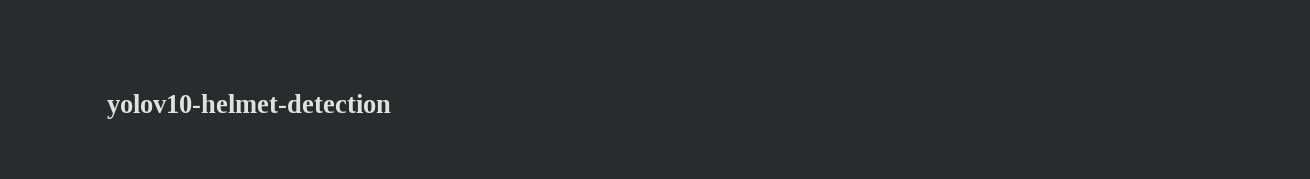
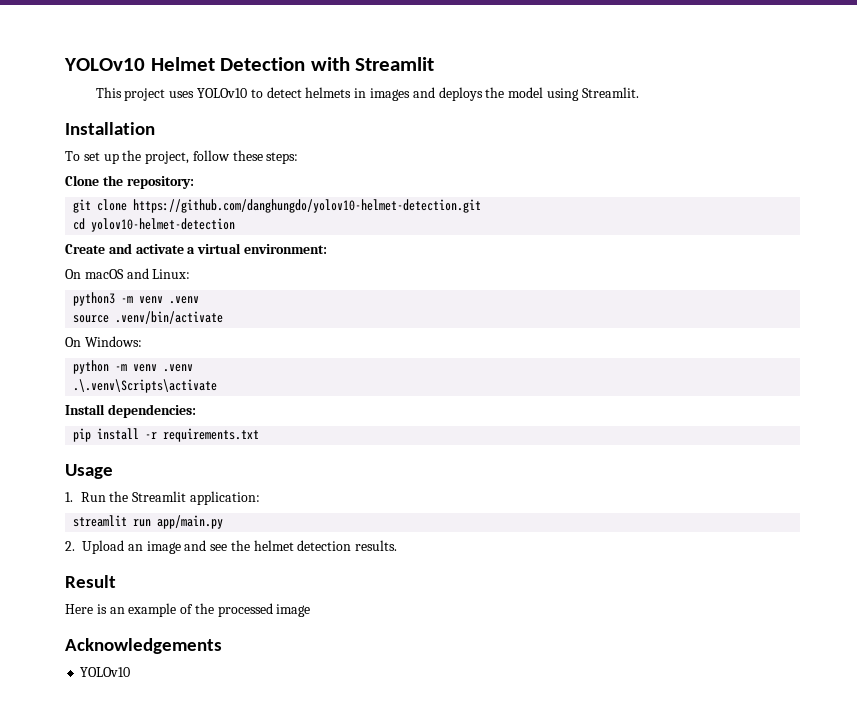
- yolov10-helmet-detection
+ YOLOv10 Helmet Detection with Streamlit
+ This project uses YOLOv10 to detect helmets in images and deploys the model using Streamlit.
+ Installation
+ To set up the project, follow these steps:
+ Clone the repository:
+ git clone https://github.com/danghungdo/yolov10-helmet-detection.git
+ cd yolov10-helmet-detection
+ Create and activate a virtual environment:
+ On macOS and Linux:
+ python3 -m venv .venv
+ source .venv/bin/activate
+ On Windows:
+ python -m venv .venv
+ .\.venv\Scripts\activate
+ Install dependencies:
+ pip install -r requirements.txt
+ Usage
+ 1. Run the Streamlit application:
+ streamlit run app/main.py
+ 2. Upload an image and see the helmet detection results.
+ Result
+ Here is an example of the processed image
+ Acknowledgements
+ YOLOv10

